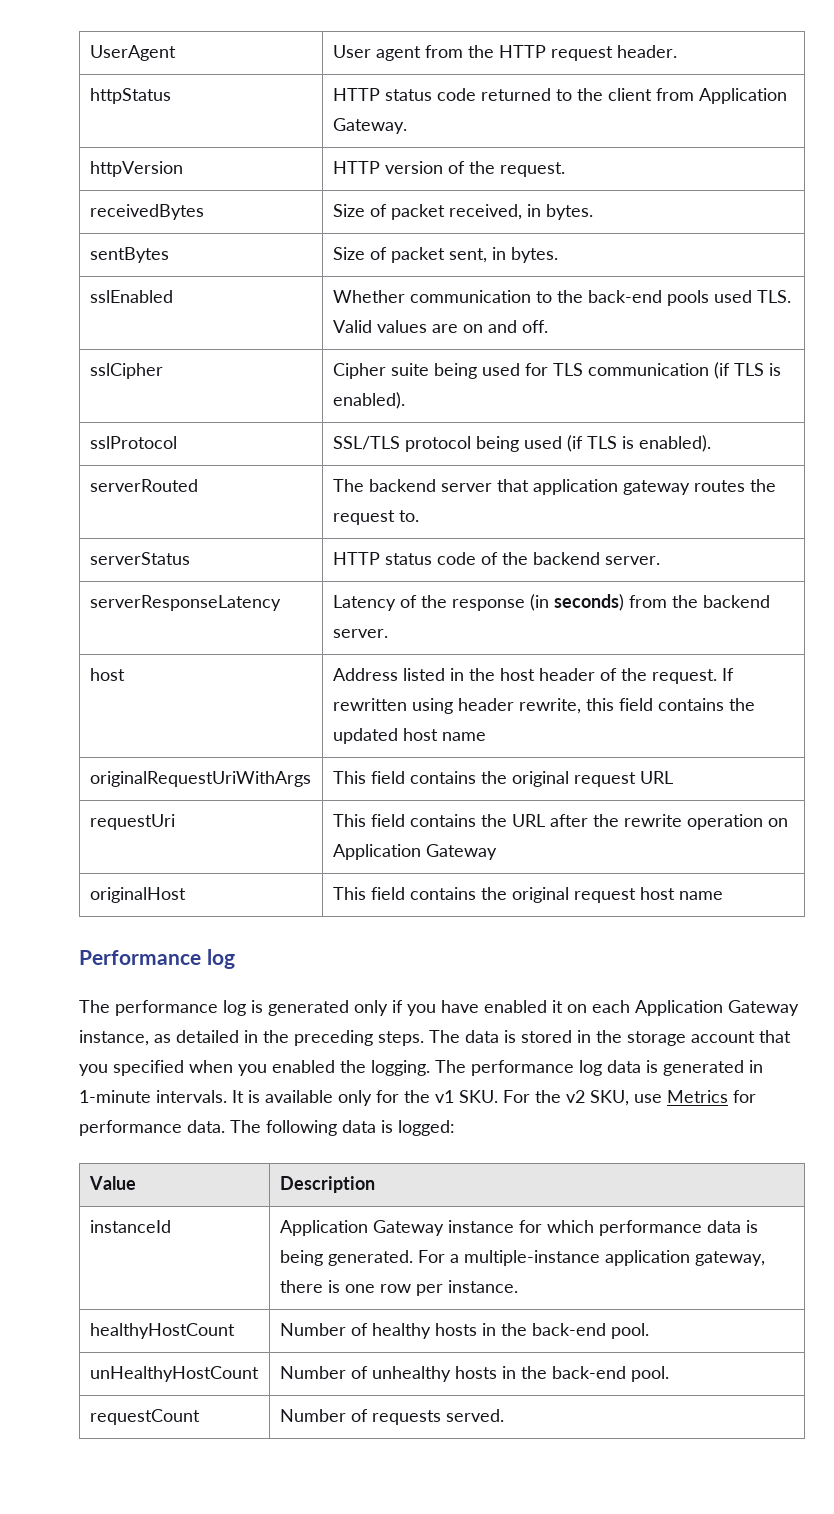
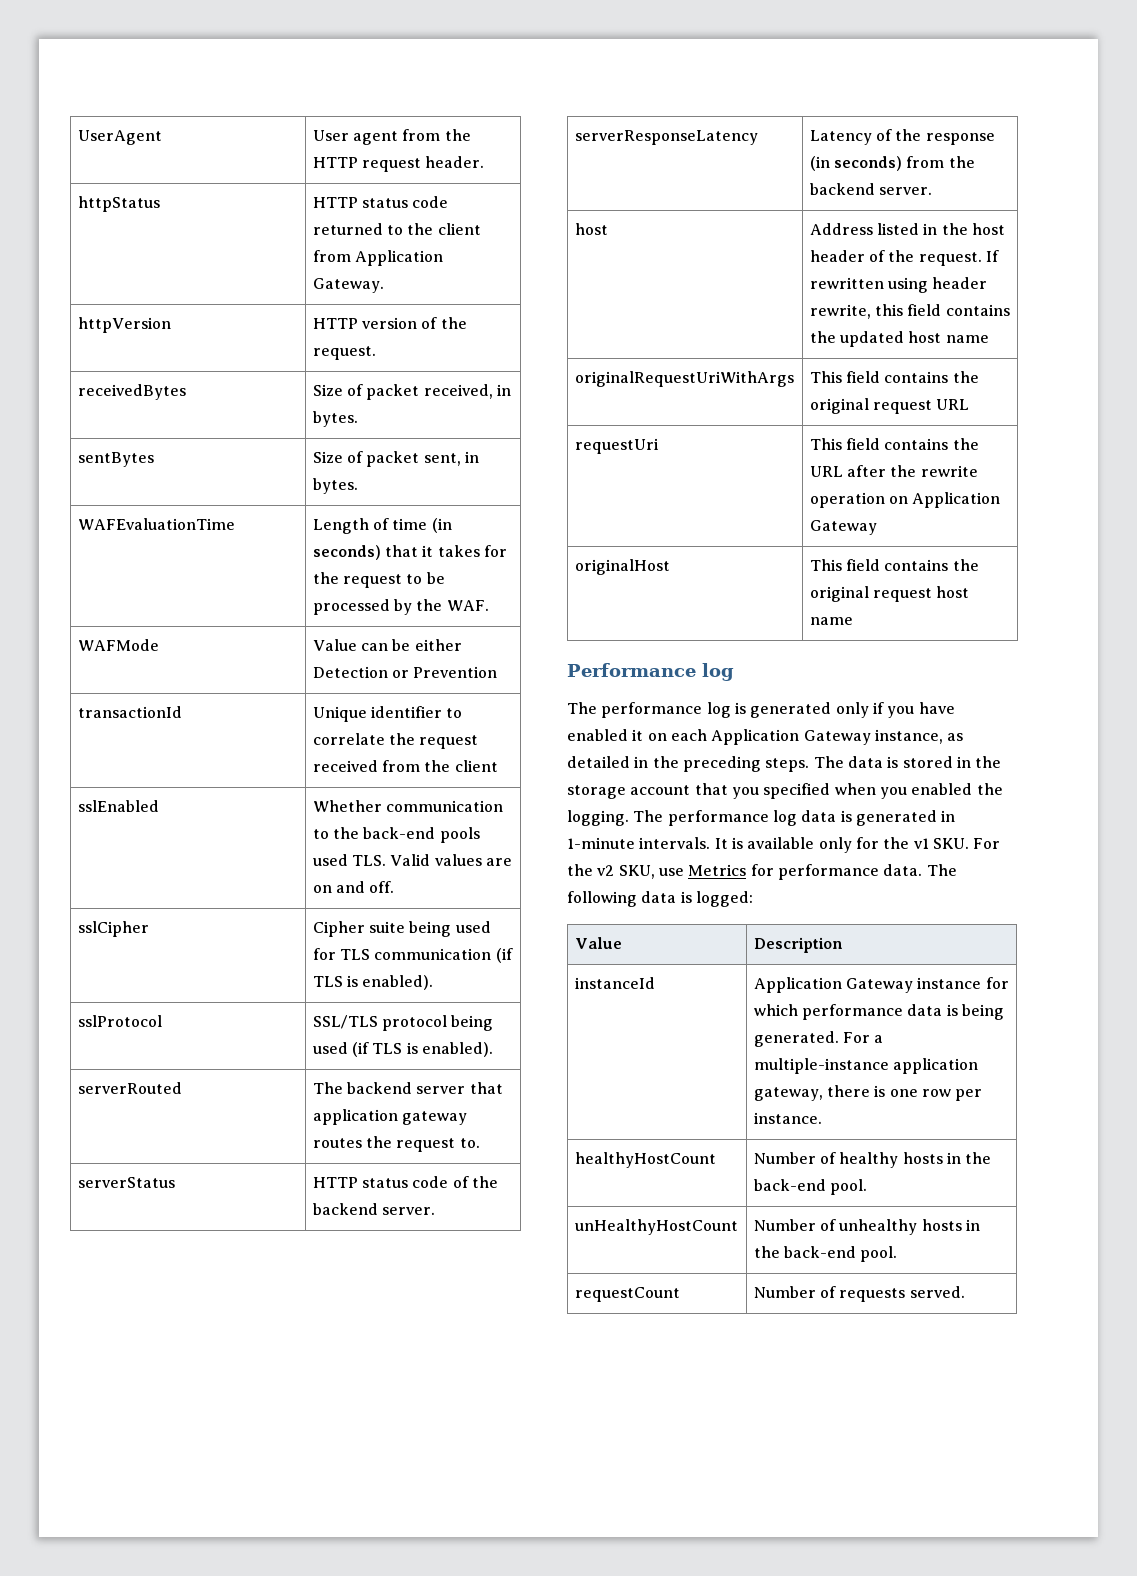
+ WAFEvaluationTime | Length of time (in seconds) that it takes for the request to be processed by the WAF.
+ WAFMode | Value can be either Detection or Prevention
+ transactionId | Unique identifier to correlate the request received from the client

